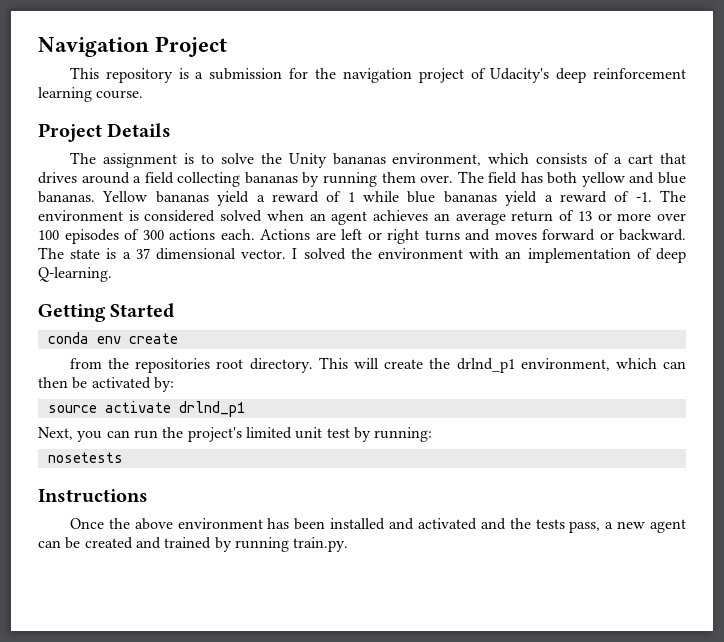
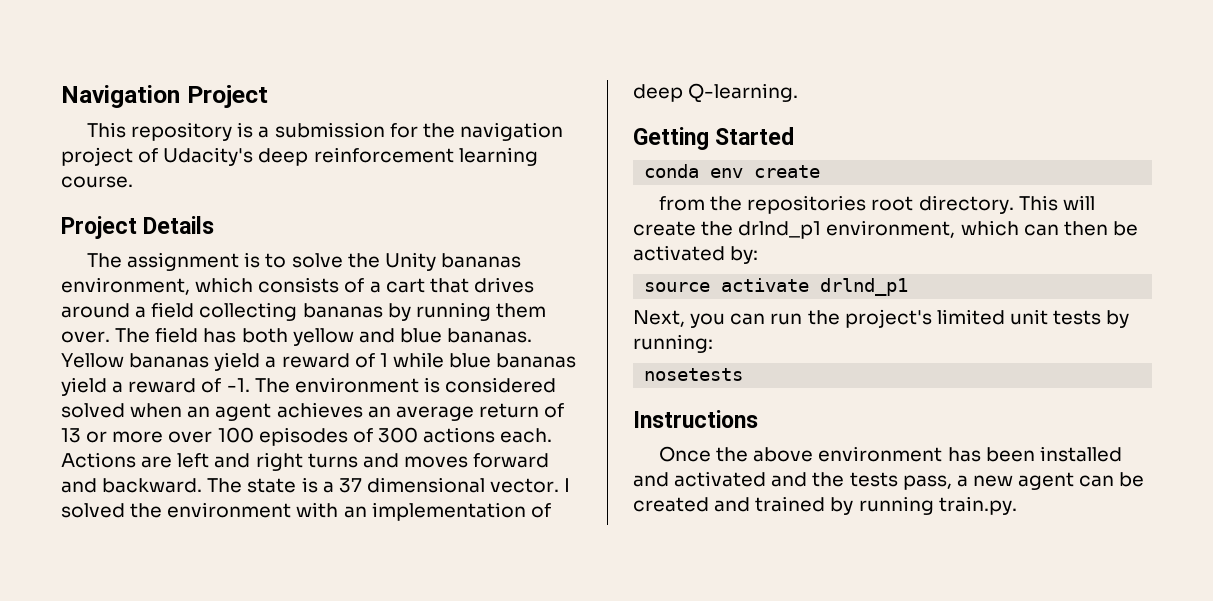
- Actions are left or right turns and moves forward or backward.
+ Actions are left and right turns and moves forward and backward.
- Next, you can run the project's limited unit test by running:
+ Next, you can run the project's limited unit tests by running:

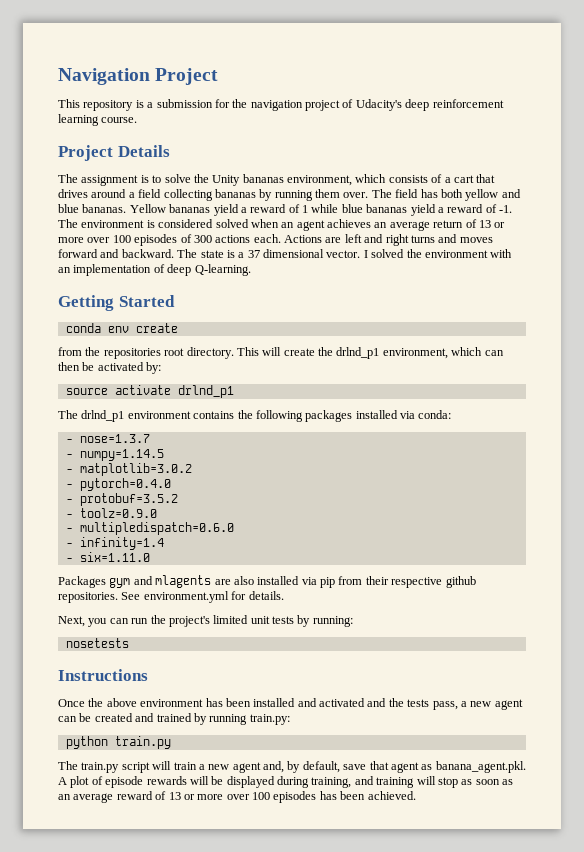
+ The drlnd_p1 environment contains the following packages installed via conda:
+ - nose=1.3.7
+ - numpy=1.14.5
+ - matplotlib=3.0.2
+ - pytorch=0.4.0
+ - protobuf=3.5.2
+ - toolz=0.9.0
+ - multipledispatch=0.6.0
+ - infinity=1.4
+ - six=1.11.0
+ Packages gym and mlagents are also installed via pip from their respective github repositories. See environment.yml for details.
- Once the above environment has been installed and activated and the tests pass, a new agent can be created and trained by running train.py.
+ Once the above environment has been installed and activated and the tests pass, a new agent can be created and trained by running train.py:
+ python train.py
+ The train.py script will train a new agent and, by default, save that agent as banana_agent.pkl. A plot of episode rewards will be displayed during training, and training will stop as soon as an average reward of 13 or more over 100 episodes has been achieved.

